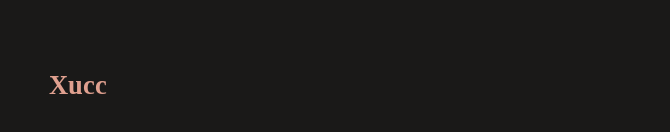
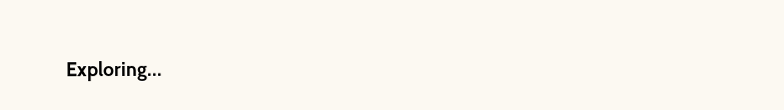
- Xucc
+ Exploring...

